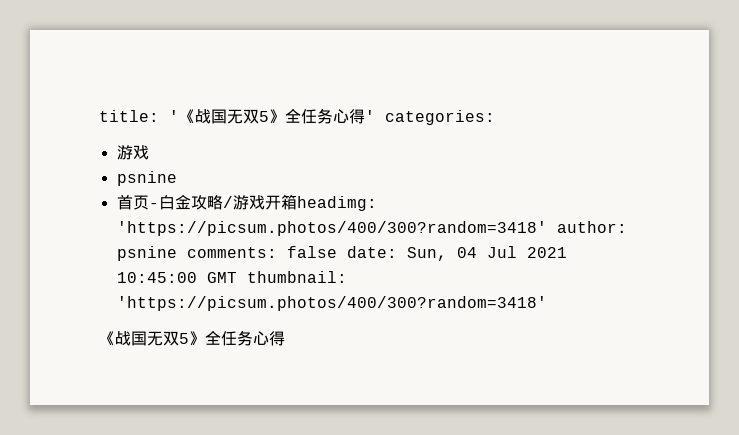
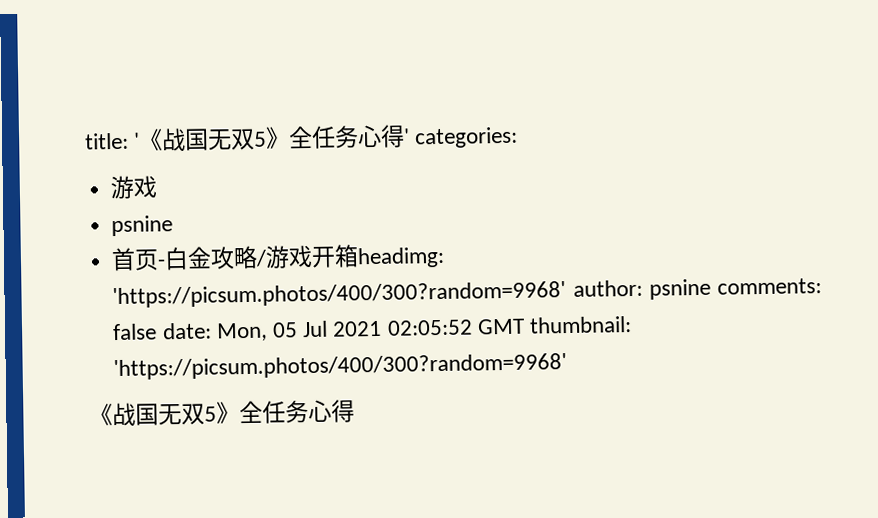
- 首页-白金攻略/游戏开箱headimg: 'https://picsum.photos/400/300?random=3418' author: psnine comments: false date: Sun, 04 Jul 2021 10:45:00 GMT thumbnail: 'https://picsum.photos/400/300?random=3418'
+ 首页-白金攻略/游戏开箱headimg: 'https://picsum.photos/400/300?random=9968' author: psnine comments: false date: Mon, 05 Jul 2021 02:05:52 GMT thumbnail: 'https://picsum.photos/400/300?random=9968'

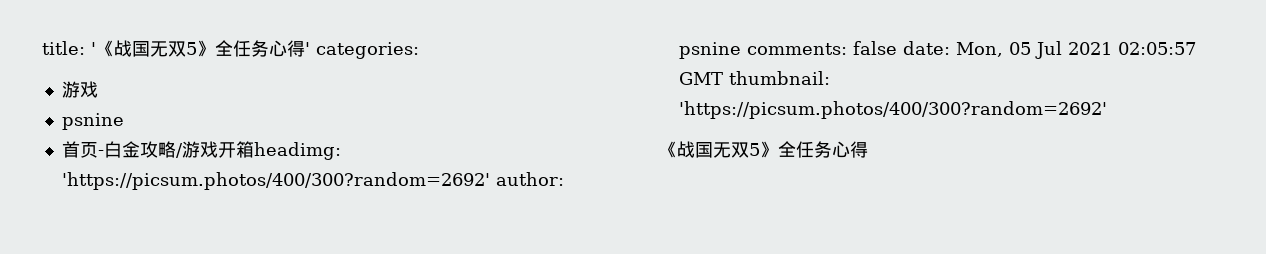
- 首页-白金攻略/游戏开箱headimg: 'https://picsum.photos/400/300?random=9968' author: psnine comments: false date: Mon, 05 Jul 2021 02:05:52 GMT thumbnail: 'https://picsum.photos/400/300?random=9968'
+ 首页-白金攻略/游戏开箱headimg: 'https://picsum.photos/400/300?random=2692' author: psnine comments: false date: Mon, 05 Jul 2021 02:05:57 GMT thumbnail: 'https://picsum.photos/400/300?random=2692'

